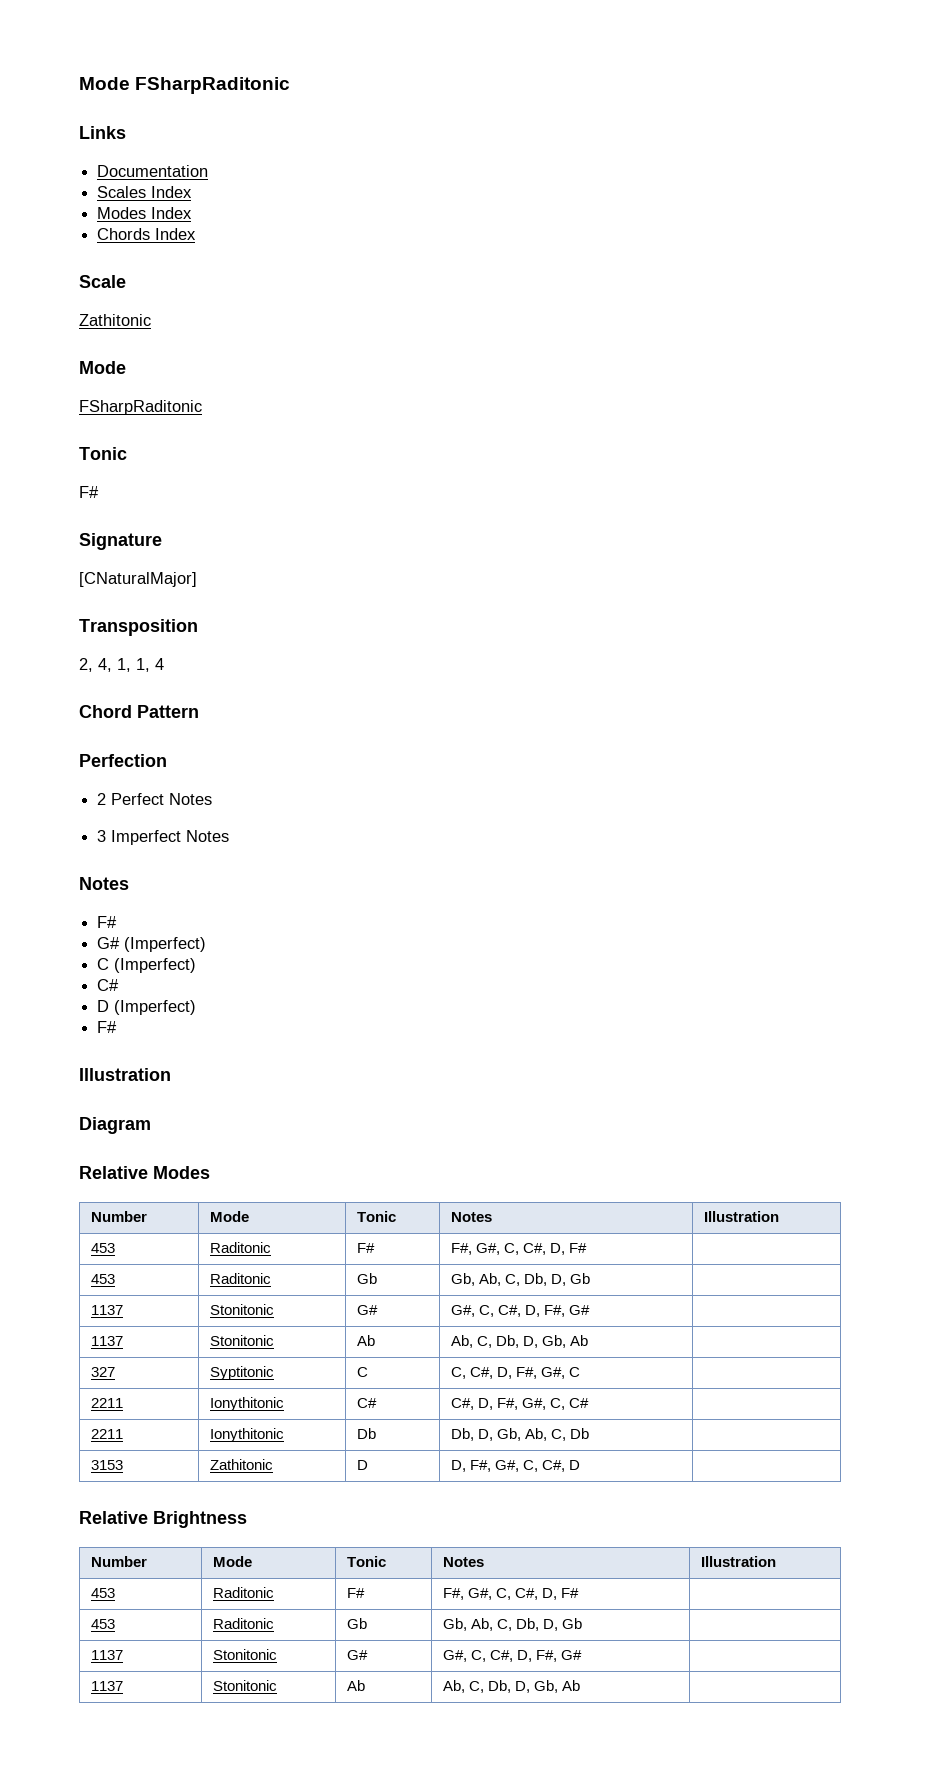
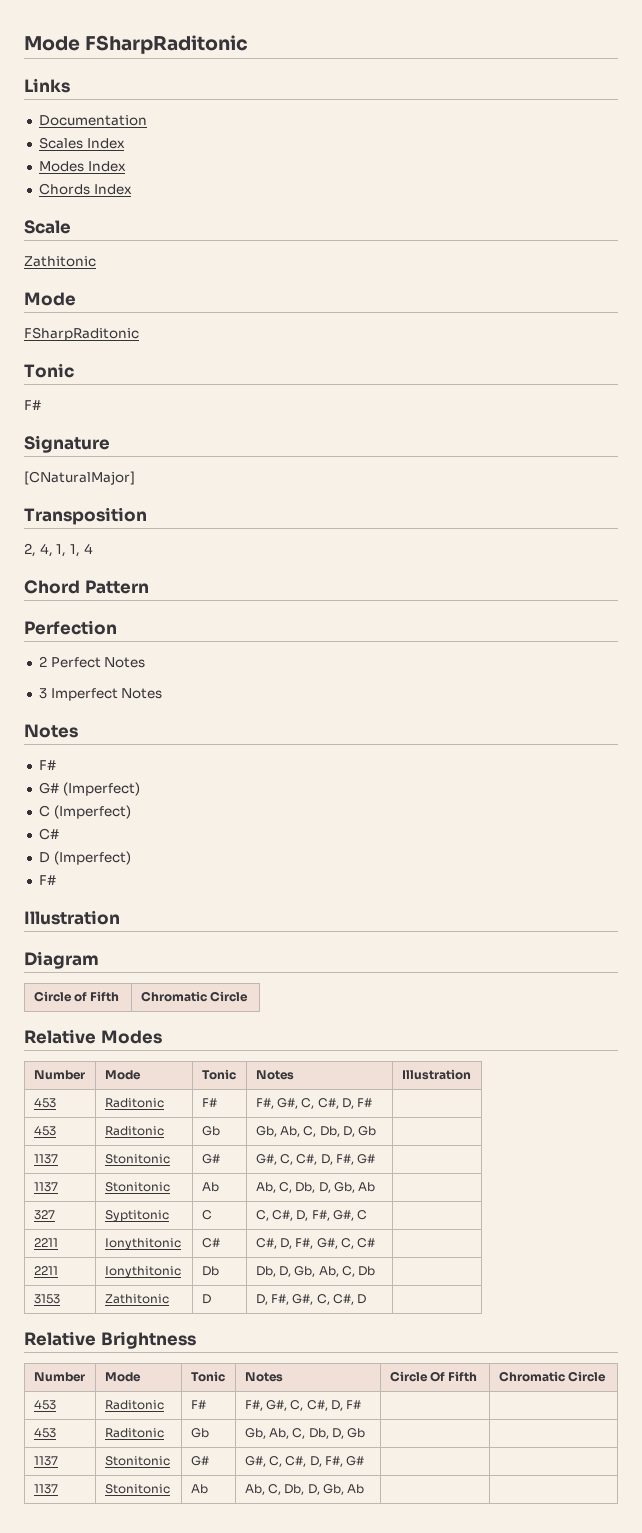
+ Circle of Fifth | Chromatic Circle
  Relative Brightness
- Number | Mode | Tonic | Notes | Illustration
- 453 | Raditonic | F# | F#, G#, C, C#, D, F# |
- 453 | Raditonic | Gb | Gb, Ab, C, Db, D, Gb |
- 1137 | Stonitonic | G# | G#, C, C#, D, F#, G# |
- 1137 | Stonitonic | Ab | Ab, C, Db, D, Gb, Ab |
+ Number | Mode | Tonic | Notes | Circle Of Fifth | Chromatic Circle
+ 453 | Raditonic | F# | F#, G#, C, C#, D, F# | |
+ 453 | Raditonic | Gb | Gb, Ab, C, Db, D, Gb | |
+ 1137 | Stonitonic | G# | G#, C, C#, D, F#, G# | |
+ 1137 | Stonitonic | Ab | Ab, C, Db, D, Gb, Ab | |

